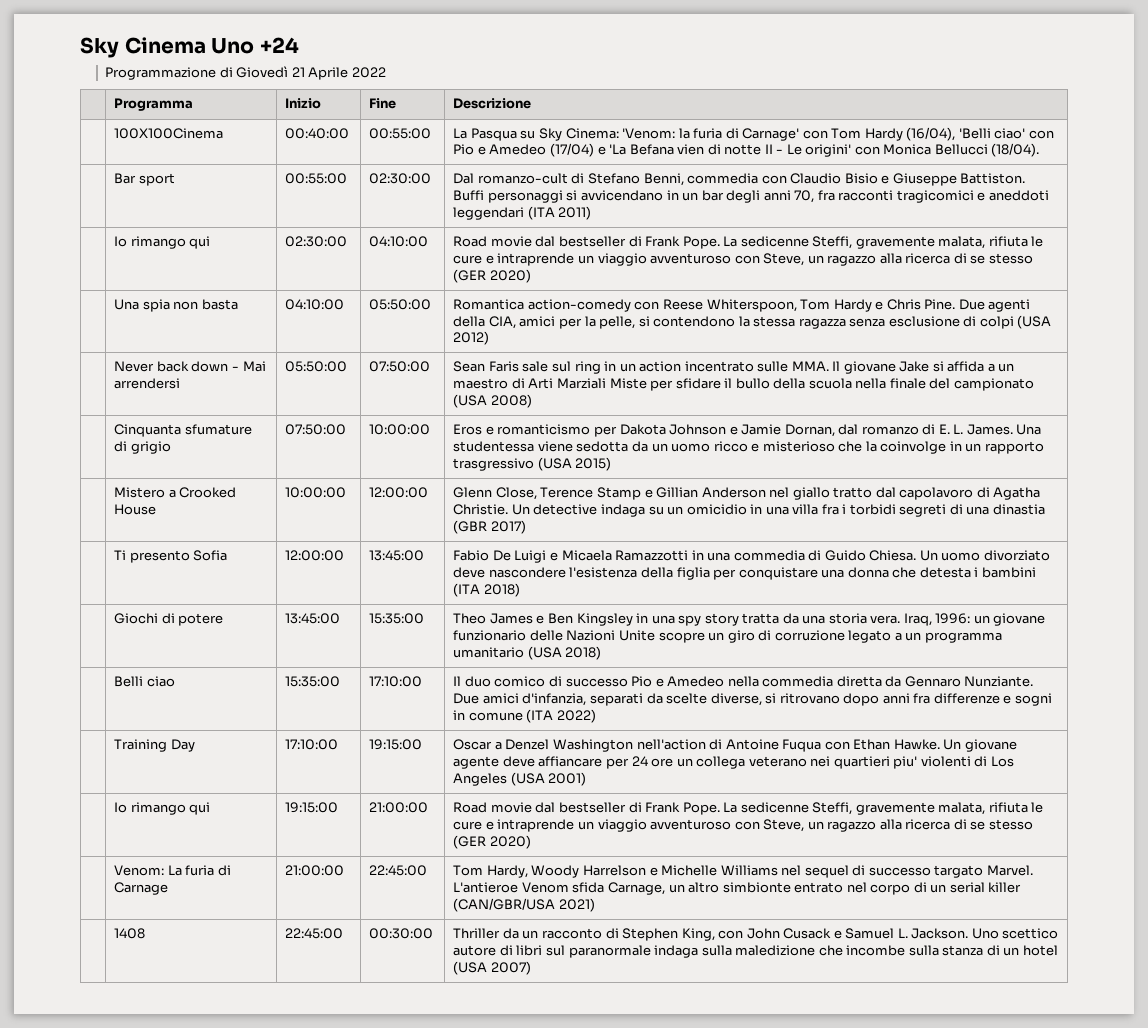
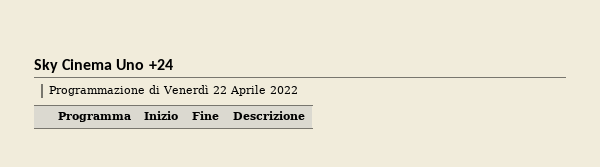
- Programmazione di Giovedì 21 Aprile 2022
+ Programmazione di Venerdì 22 Aprile 2022
- | 100X100Cinema | 00:40:00 | 00:55:00 | La Pasqua su Sky Cinema: 'Venom: la furia di Carnage' con Tom Hardy (16/04), 'Belli ciao' con Pio e Amedeo (17/04) e 'La Befana vien di notte II - Le origini' con Monica Bellucci (18/04).
- | Bar sport | 00:55:00 | 02:30:00 | Dal romanzo-cult di Stefano Benni, commedia con Claudio Bisio e Giuseppe Battiston. Buffi personaggi si avvicendano in un bar degli anni 70, fra racconti tragicomici e aneddoti leggendari (ITA 2011)
- | Io rimango qui | 02:30:00 | 04:10:00 | Road movie dal bestseller di Frank Pope. La sedicenne Steffi, gravemente malata, rifiuta le cure e intraprende un viaggio avventuroso con Steve, un ragazzo alla ricerca di se stesso (GER 2020)
- | Una spia non basta | 04:10:00 | 05:50:00 | Romantica action-comedy con Reese Whiterspoon, Tom Hardy e Chris Pine. Due agenti della CIA, amici per la pelle, si contendono la stessa ragazza senza esclusione di colpi (USA 2012)
- | Never back down - Mai arrendersi | 05:50:00 | 07:50:00 | Sean Faris sale sul ring in un action incentrato sulle MMA. Il giovane Jake si affida a un maestro di Arti Marziali Miste per sfidare il bullo della scuola nella finale del campionato (USA 2008)
- | Cinquanta sfumature di grigio | 07:50:00 | 10:00:00 | Eros e romanticismo per Dakota Johnson e Jamie Dornan, dal romanzo di E. L. James. Una studentessa viene sedotta da un uomo ricco e misterioso che la coinvolge in un rapporto trasgressivo (USA 2015)
- | Mistero a Crooked House | 10:00:00 | 12:00:00 | Glenn Close, Terence Stamp e Gillian Anderson nel giallo tratto dal capolavoro di Agatha Christie. Un detective indaga su un omicidio in una villa fra i torbidi segreti di una dinastia (GBR 2017)
- | Ti presento Sofia | 12:00:00 | 13:45:00 | Fabio De Luigi e Micaela Ramazzotti in una commedia di Guido Chiesa. Un uomo divorziato deve nascondere l'esistenza della figlia per conquistare una donna che detesta i bambini (ITA 2018)
- | Giochi di potere | 13:45:00 | 15:35:00 | Theo James e Ben Kingsley in una spy story tratta da una storia vera. Iraq, 1996: un giovane funzionario delle Nazioni Unite scopre un giro di corruzione legato a un programma umanitario (USA 2018)
- | Belli ciao | 15:35:00 | 17:10:00 | Il duo comico di successo Pio e Amedeo nella commedia diretta da Gennaro Nunziante. Due amici d'infanzia, separati da scelte diverse, si ritrovano dopo anni fra differenze e sogni in comune (ITA 2022)
- | Training Day | 17:10:00 | 19:15:00 | Oscar a Denzel Washington nell'action di Antoine Fuqua con Ethan Hawke. Un giovane agente deve affiancare per 24 ore un collega veterano nei quartieri piu' violenti di Los Angeles (USA 2001)
- | Io rimango qui | 19:15:00 | 21:00:00 | Road movie dal bestseller di Frank Pope. La sedicenne Steffi, gravemente malata, rifiuta le cure e intraprende un viaggio avventuroso con Steve, un ragazzo alla ricerca di se stesso (GER 2020)
- | Venom: La furia di Carnage | 21:00:00 | 22:45:00 | Tom Hardy, Woody Harrelson e Michelle Williams nel sequel di successo targato Marvel. L'antieroe Venom sfida Carnage, un altro simbionte entrato nel corpo di un serial killer (CAN/GBR/USA 2021)
- | 1408 | 22:45:00 | 00:30:00 | Thriller da un racconto di Stephen King, con John Cusack e Samuel L. Jackson. Uno scettico autore di libri sul paranormale indaga sulla maledizione che incombe sulla stanza di un hotel (USA 2007)

